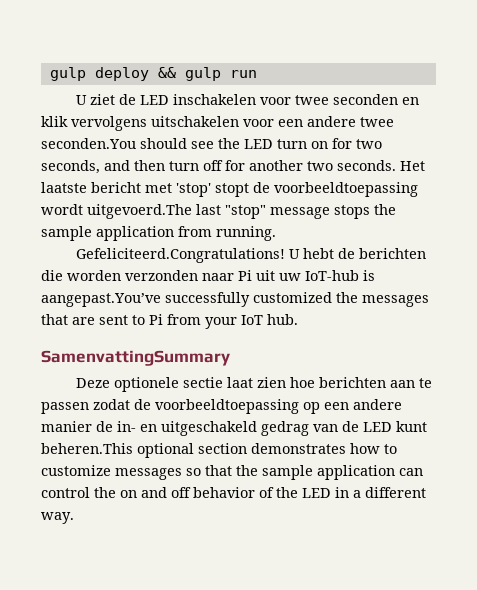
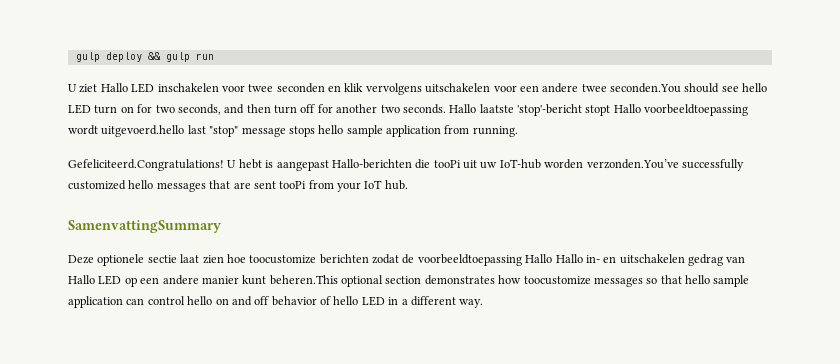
- U ziet de LED inschakelen voor twee seconden en klik vervolgens uitschakelen voor een andere twee seconden.You should see the LED turn on for two seconds, and then turn off for another two seconds.
+ U ziet Hallo LED inschakelen voor twee seconden en klik vervolgens uitschakelen voor een andere twee seconden.You should see hello LED turn on for two seconds, and then turn off for another two seconds.
- Het laatste bericht met 'stop' stopt de voorbeeldtoepassing wordt uitgevoerd.The last "stop" message stops the sample application from running.
+ Hallo laatste 'stop'-bericht stopt Hallo voorbeeldtoepassing wordt uitgevoerd.hello last "stop" message stops hello sample application from running.
- U hebt de berichten die worden verzonden naar Pi uit uw IoT-hub is aangepast.You’ve successfully customized the messages that are sent to Pi from your IoT hub.
+ U hebt is aangepast Hallo-berichten die tooPi uit uw IoT-hub worden verzonden.You’ve successfully customized hello messages that are sent tooPi from your IoT hub.
- Deze optionele sectie laat zien hoe berichten aan te passen zodat de voorbeeldtoepassing op een andere manier de in- en uitgeschakeld gedrag van de LED kunt beheren.This optional section demonstrates how to customize messages so that the sample application can control the on and off behavior of the LED in a different way.
+ Deze optionele sectie laat zien hoe toocustomize berichten zodat de voorbeeldtoepassing Hallo Hallo in- en uitschakelen gedrag van Hallo LED op een andere manier kunt beheren.This optional section demonstrates how toocustomize messages so that hello sample application can control hello on and off behavior of hello LED in a different way.

